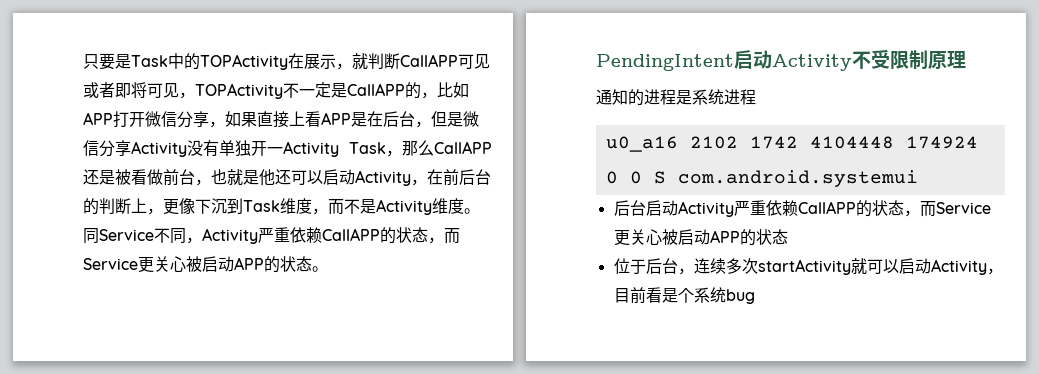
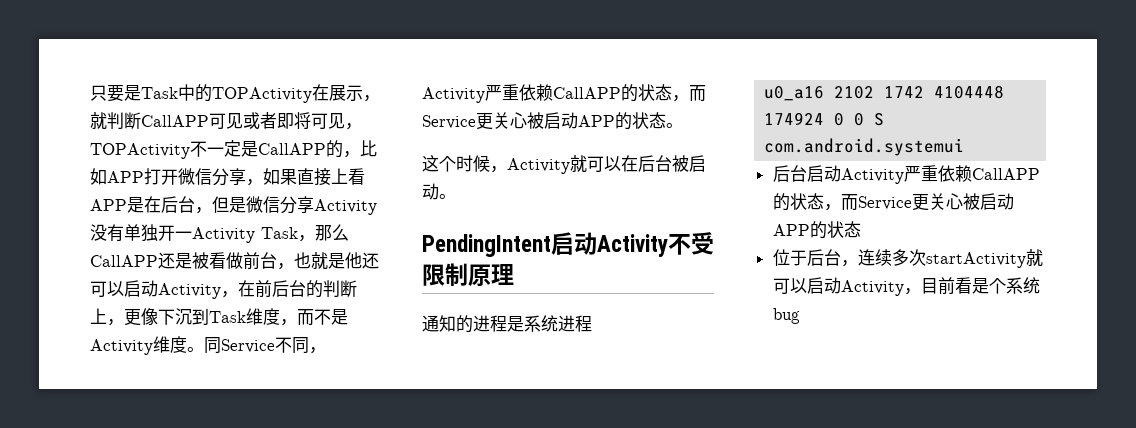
+ 这个时候，Activity就可以在后台被启动。

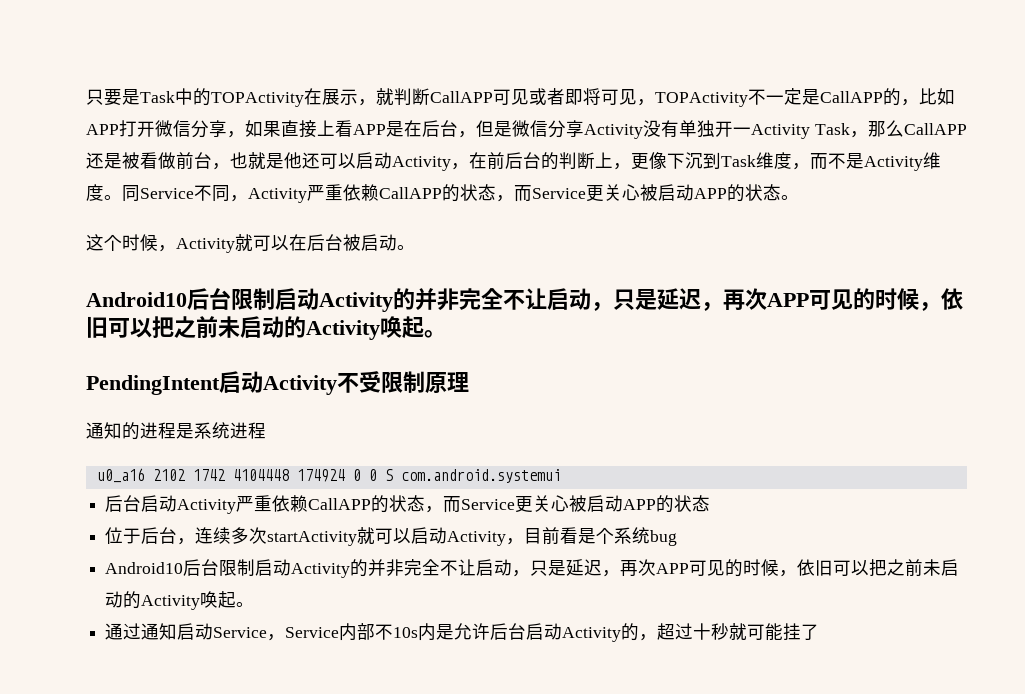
  这个时候，Activity就可以在后台被启动。
+ Android10后台限制启动Activity的并非完全不让启动，只是延迟，再次APP可见的时候，依旧可以把之前未启动的Activity唤起。
  位于后台，连续多次startActivity就可以启动Activity，目前看是个系统bug
+ Android10后台限制启动Activity的并非完全不让启动，只是延迟，再次APP可见的时候，依旧可以把之前未启动的Activity唤起。
+ 通过通知启动Service，Service内部不10s内是允许后台启动Activity的，超过十秒就可能挂了

